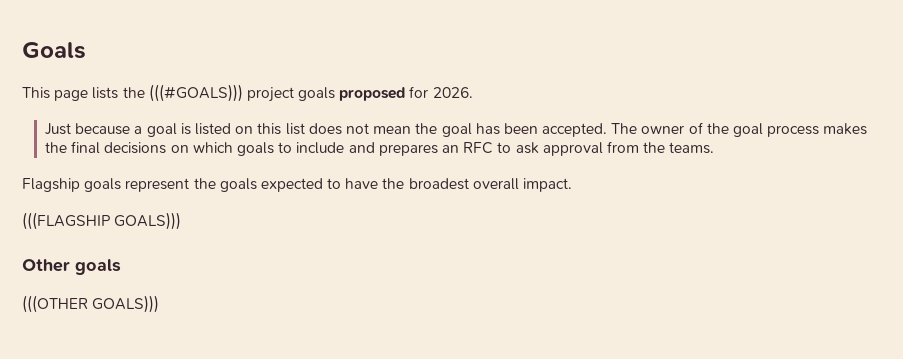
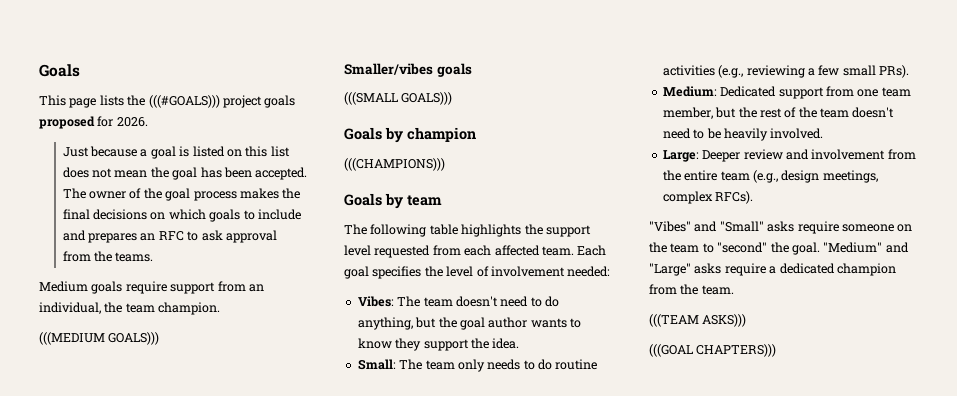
- Flagship goals represent the goals expected to have the broadest overall impact.
- (((FLAGSHIP GOALS)))
- Other goals
+ Medium goals require support from an individual, the team champion.
+ (((MEDIUM GOALS)))
+ Smaller/vibes goals
- (((OTHER GOALS)))
+ (((SMALL GOALS)))
+ Goals by champion
+ (((CHAMPIONS)))
+ Goals by team
+ The following table highlights the support level requested from each affected team. Each goal specifies the level of involvement needed:
+ Vibes: The team doesn't need to do anything, but the goal author wants to know they support the idea.
+ Small: The team only needs to do routine activities (e.g., reviewing a few small PRs).
+ Medium: Dedicated support from one team member, but the rest of the team doesn't need to be heavily involved.
+ Large: Deeper review and involvement from the entire team (e.g., design meetings, complex RFCs).
+ "Vibes" and "Small" asks require someone on the team to "second" the goal. "Medium" and "Large" asks require a dedicated champion from the team.
+ (((TEAM ASKS)))
+ (((GOAL CHAPTERS)))

